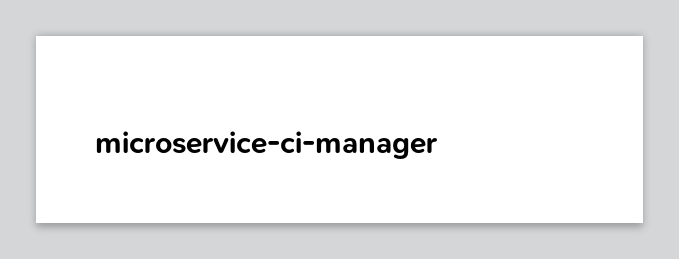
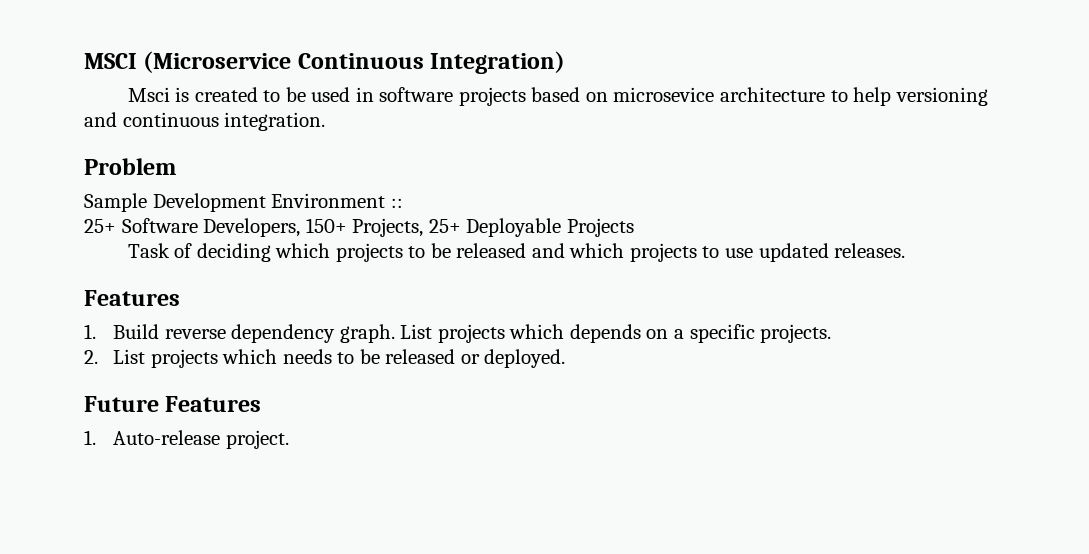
- microservice-ci-manager
+ MSCI (Microservice Continuous Integration)
+ Msci is created to be used in software projects based on microsevice architecture to help versioning and continuous integration.
+ Problem
+ Sample Development Environment ::
+ 25+ Software Developers, 150+ Projects, 25+ Deployable Projects
+ Task of deciding which projects to be released and which projects to use updated releases.
+ Features
+ 1. Build reverse dependency graph. List projects which depends on a specific projects.
+ 2. List projects which needs to be released or deployed.
+ Future Features
+ 1. Auto-release project.

